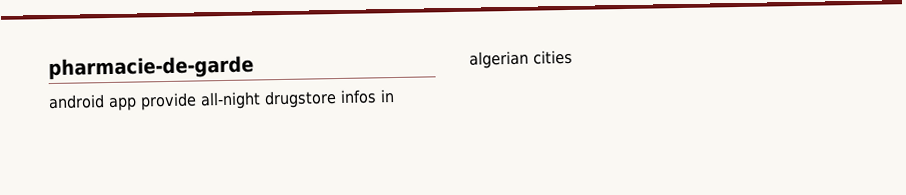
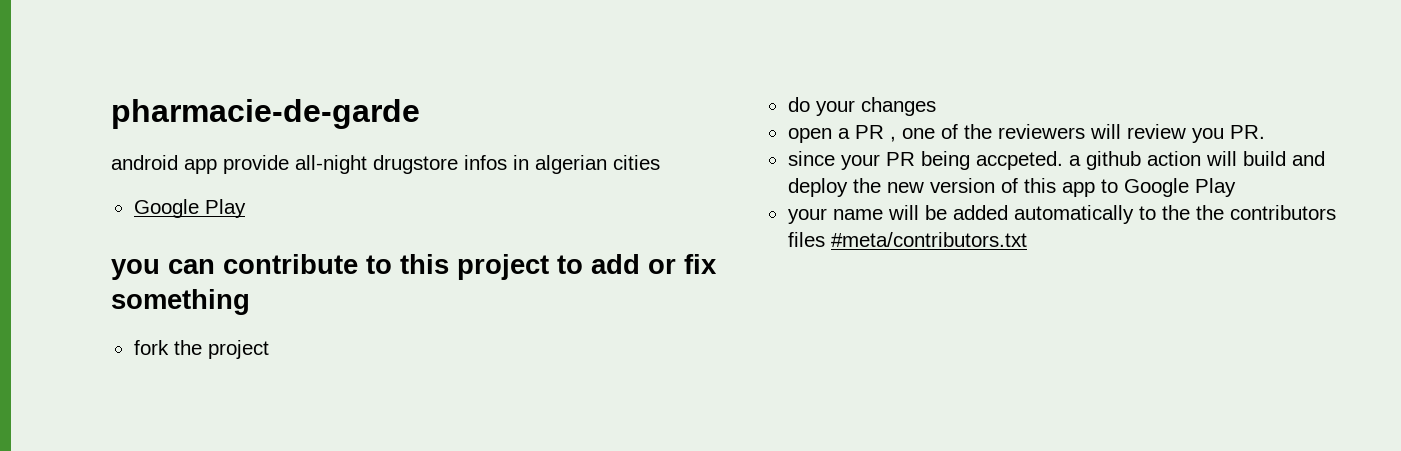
  android app provide all-night drugstore infos in algerian cities
+ Google Play
+ you can contribute to this project to add or fix something
+ fork the project
+ do your changes
+ open a PR , one of the reviewers will review you PR.
+ since your PR being accpeted. a github action will build and deploy the new version of this app to Google Play
+ your name will be added automatically to the the contributors files #meta/contributors.txt

